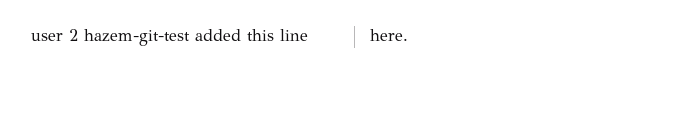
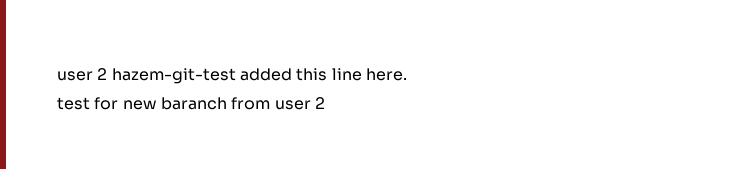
+ test for new baranch from user 2

